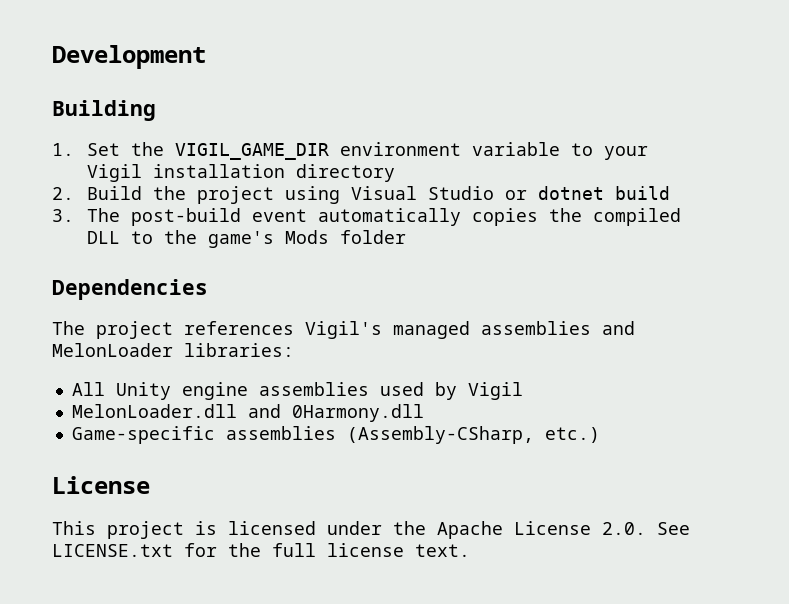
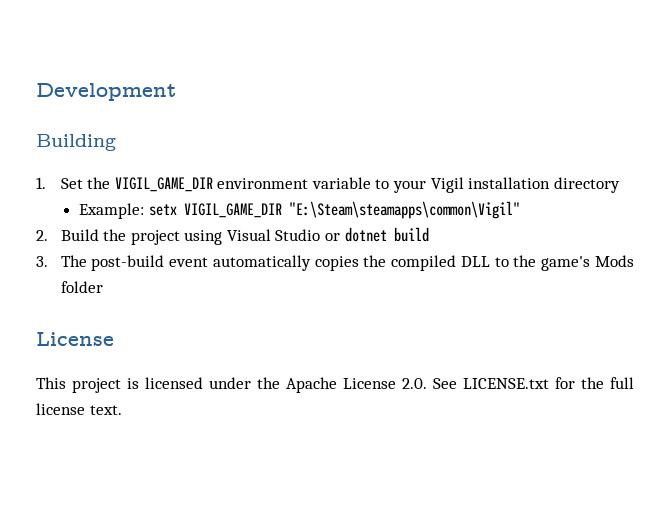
+ Example: setx VIGIL_GAME_DIR "E:\Steam\steamapps\common\Vigil"
- Dependencies
- The project references Vigil's managed assemblies and MelonLoader libraries:
- All Unity engine assemblies used by Vigil
- MelonLoader.dll and 0Harmony.dll
- Game-specific assemblies (Assembly-CSharp, etc.)

